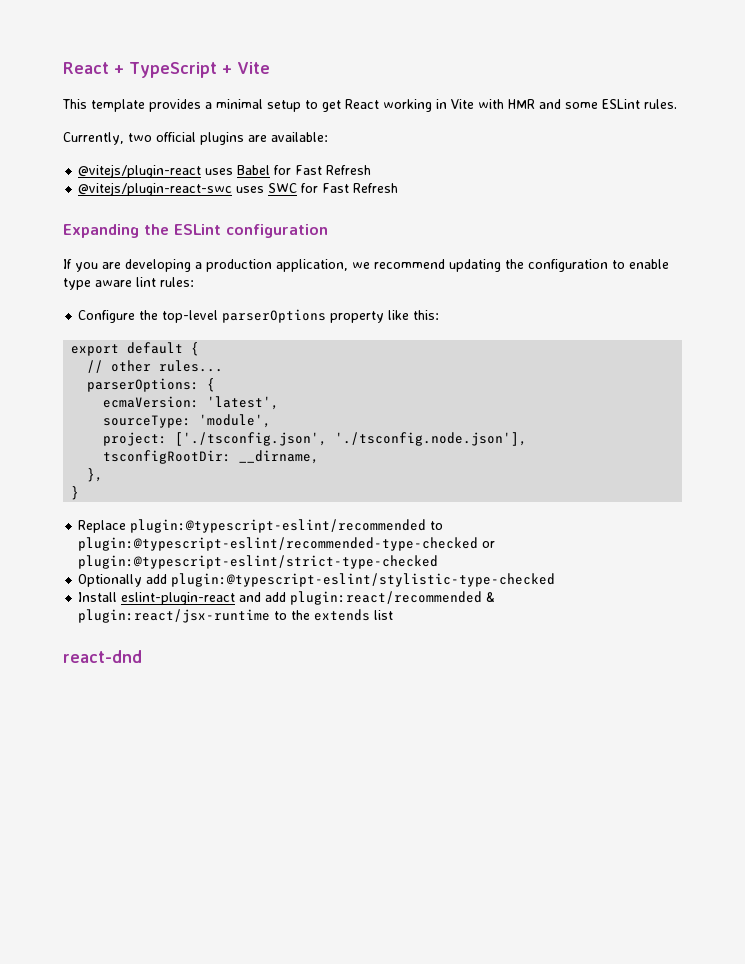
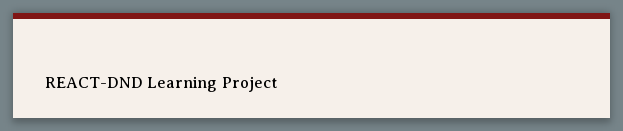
- React + TypeScript + Vite
- This template provides a minimal setup to get React working in Vite with HMR and some ESLint rules.
- Currently, two official plugins are available:
- @vitejs/plugin-react uses Babel for Fast Refresh
- @vitejs/plugin-react-swc uses SWC for Fast Refresh
- Expanding the ESLint configuration
- If you are developing a production application, we recommend updating the configuration to enable type aware lint rules:
- Configure the top-level parserOptions property like this:
- export default {
- // other rules...
- parserOptions: {
- ecmaVersion: 'latest',
- sourceType: 'module',
- project: ['./tsconfig.json', './tsconfig.node.json'],
- tsconfigRootDir: __dirname,
- },
- }
- Replace plugin:@typescript-eslint/recommended to plugin:@typescript-eslint/recommended-type-checked or plugin:@typescript-eslint/strict-type-checked
- Optionally add plugin:@typescript-eslint/stylistic-type-checked
- Install eslint-plugin-react and add plugin:react/recommended & plugin:react/jsx-runtime to the extends list
- react-dnd
+ REACT-DND Learning Project

